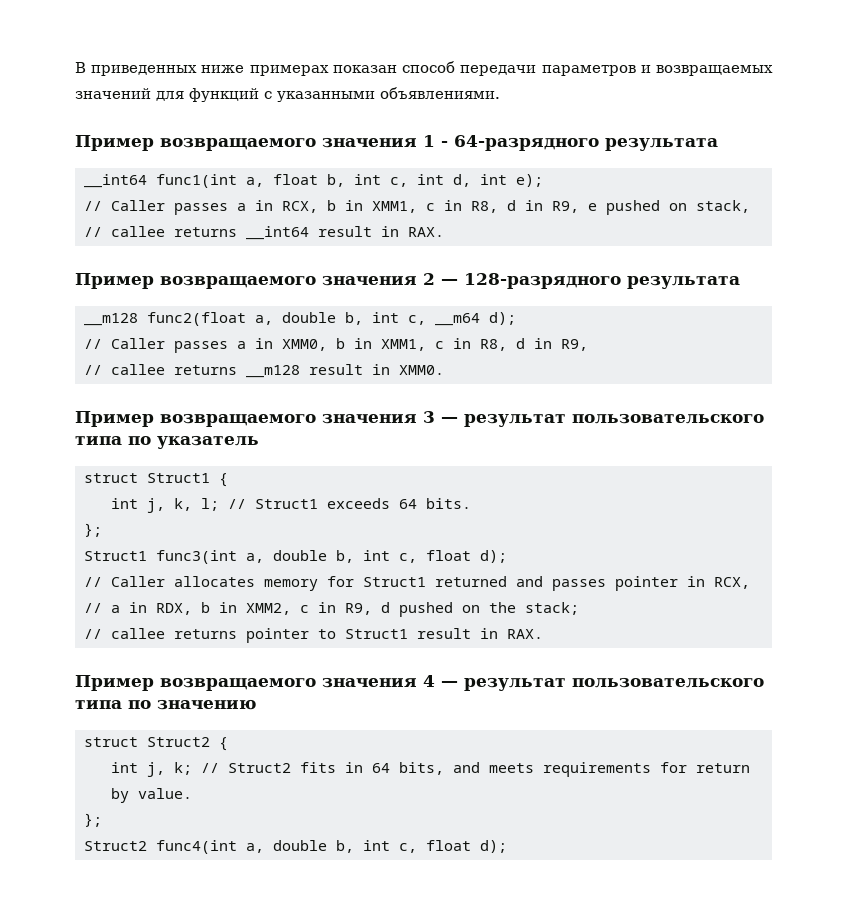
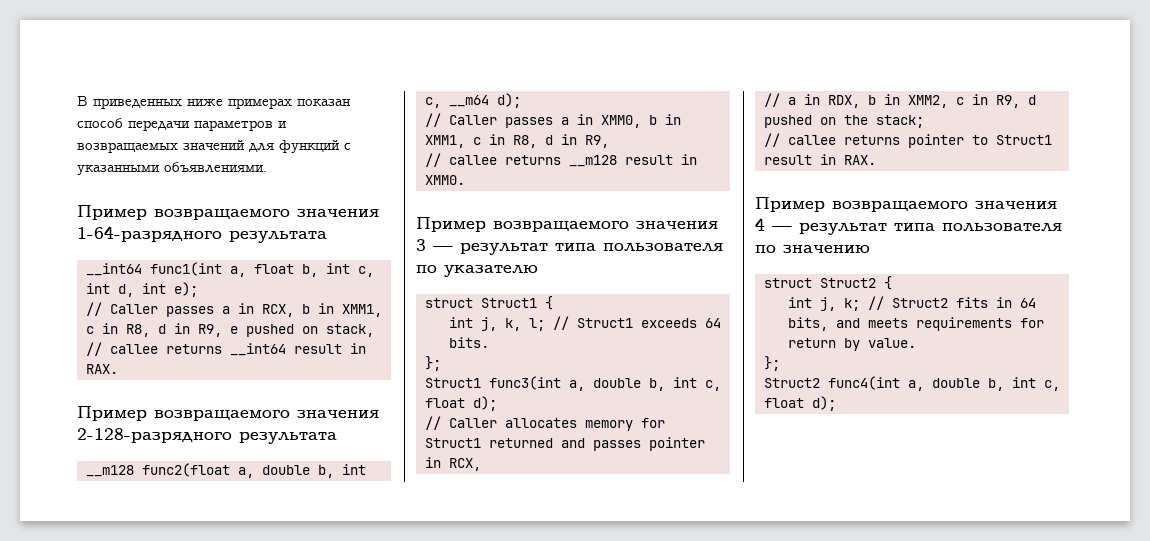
- Пример возвращаемого значения 1 - 64-разрядного результата
+ Пример возвращаемого значения 1-64-разрядного результата
- Пример возвращаемого значения 2 — 128-разрядного результата
+ Пример возвращаемого значения 2-128-разрядного результата
- Пример возвращаемого значения 3 — результат пользовательского типа по указатель
+ Пример возвращаемого значения 3 — результат типа пользователя по указателю
- Пример возвращаемого значения 4 — результат пользовательского типа по значению
+ Пример возвращаемого значения 4 — результат типа пользователя по значению

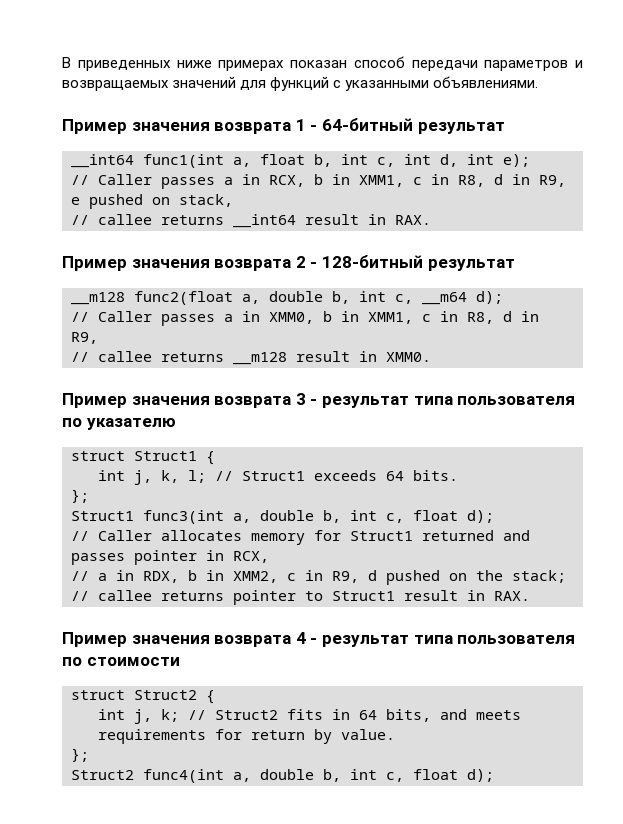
- Пример возвращаемого значения 1-64-разрядного результата
+ Пример значения возврата 1 - 64-битный результат
- Пример возвращаемого значения 2-128-разрядного результата
+ Пример значения возврата 2 - 128-битный результат
- Пример возвращаемого значения 3 — результат типа пользователя по указателю
+ Пример значения возврата 3 - результат типа пользователя по указателю
- Пример возвращаемого значения 4 — результат типа пользователя по значению
+ Пример значения возврата 4 - результат типа пользователя по стоимости

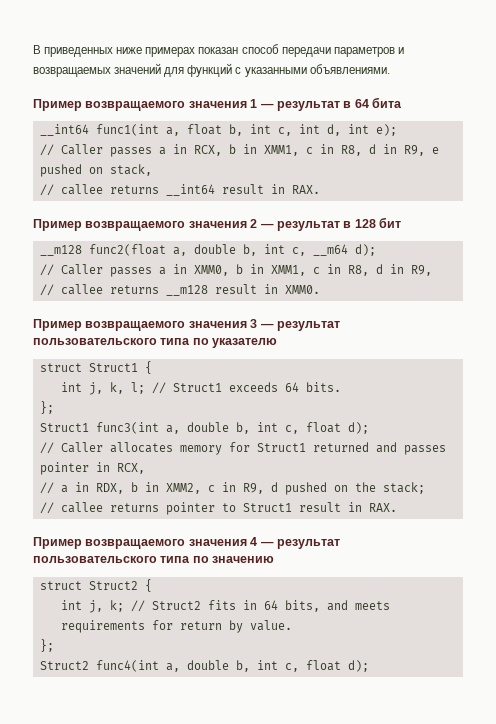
- Пример значения возврата 1 - 64-битный результат
+ Пример возвращаемого значения 1 — результат в 64 бита
- Пример значения возврата 2 - 128-битный результат
+ Пример возвращаемого значения 2 — результат в 128 бит
- Пример значения возврата 3 - результат типа пользователя по указателю
+ Пример возвращаемого значения 3 — результат пользовательского типа по указателю
- Пример значения возврата 4 - результат типа пользователя по стоимости
+ Пример возвращаемого значения 4 — результат пользовательского типа по значению

